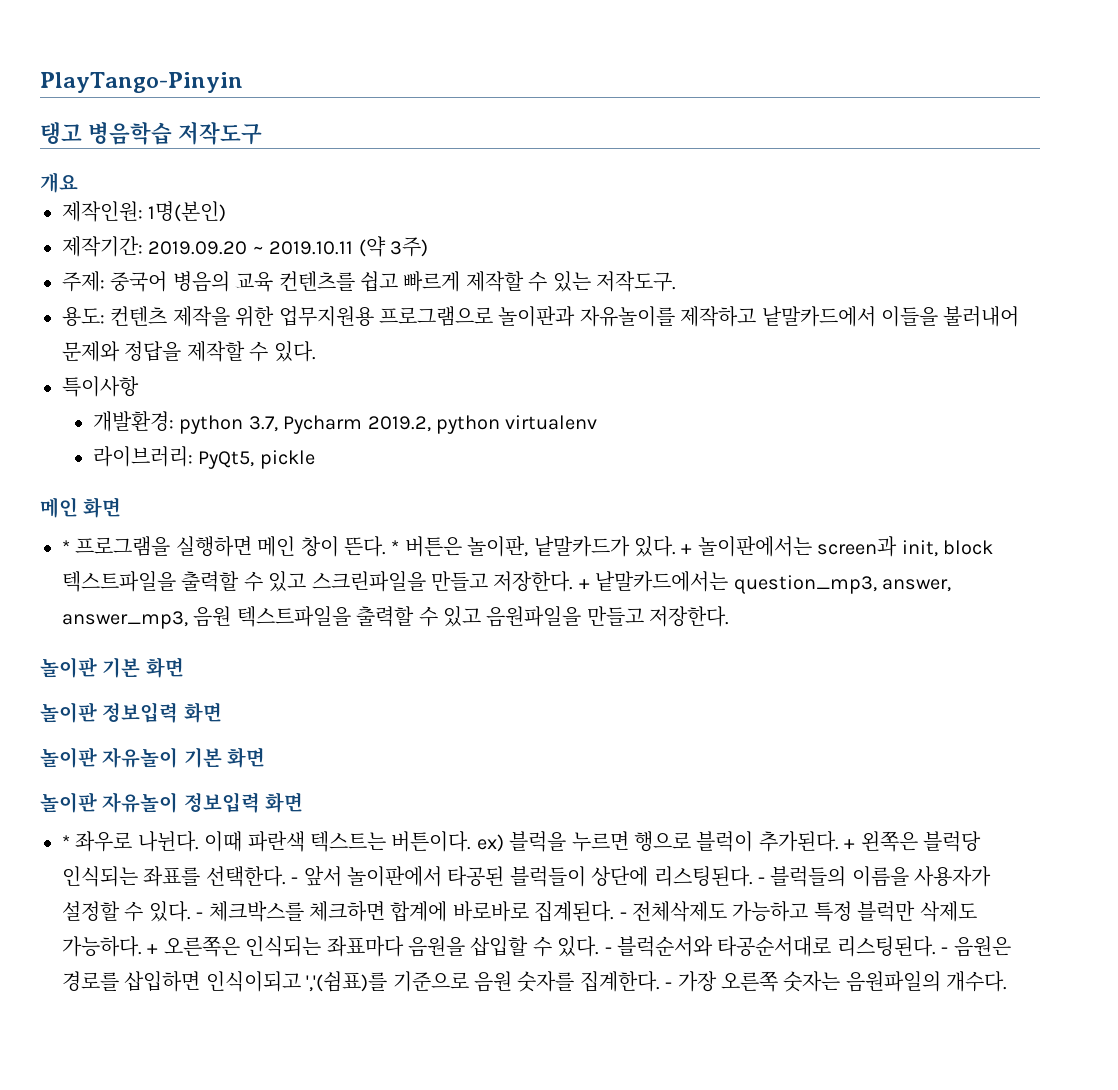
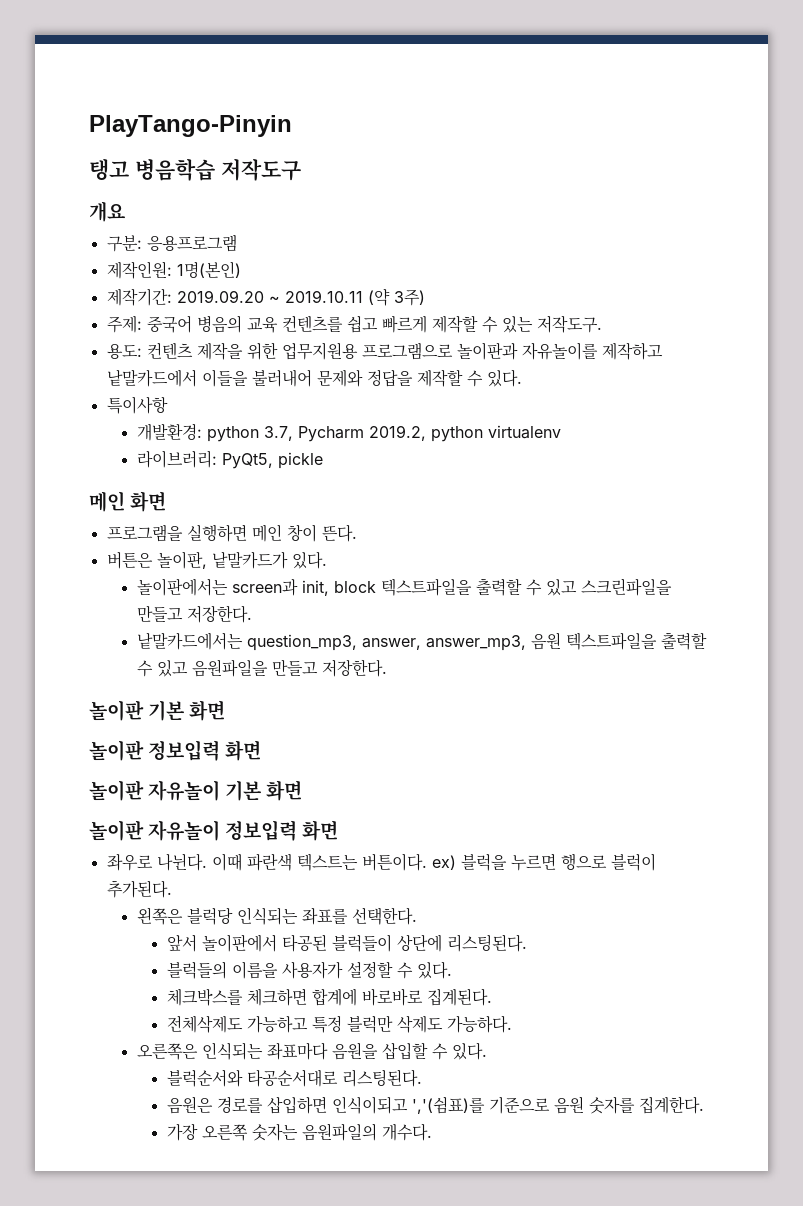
+ 구분: 응용프로그램
- * 프로그램을 실행하면 메인 창이 뜬다. * 버튼은 놀이판, 낱말카드가 있다. + 놀이판에서는 screen과 init, block 텍스트파일을 출력할 수 있고 스크린파일을 만들고 저장한다. + 낱말카드에서는 question_mp3, answer, answer_mp3, 음원 텍스트파일을 출력할 수 있고 음원파일을 만들고 저장한다.
+ 프로그램을 실행하면 메인 창이 뜬다.
+ 버튼은 놀이판, 낱말카드가 있다.
+ 놀이판에서는 screen과 init, block 텍스트파일을 출력할 수 있고 스크린파일을 만들고 저장한다.
+ 낱말카드에서는 question_mp3, answer, answer_mp3, 음원 텍스트파일을 출력할 수 있고 음원파일을 만들고 저장한다.
- * 좌우로 나뉜다.
+ 좌우로 나뉜다.
- 이때 파란색 텍스트는 버튼이다. ex) 블럭을 누르면 행으로 블럭이 추가된다. + 왼쪽은 블럭당 인식되는 좌표를 선택한다. - 앞서 놀이판에서 타공된 블럭들이 상단에 리스팅된다. - 블럭들의 이름을 사용자가 설정할 수 있다. - 체크박스를 체크하면 합계에 바로바로 집계된다. - 전체삭제도 가능하고 특정 블럭만 삭제도 가능하다. + 오른쪽은 인식되는 좌표마다 음원을 삽입할 수 있다. - 블럭순서와 타공순서대로 리스팅된다. - 음원은 경로를 삽입하면 인식이되고 ','(쉼표)를 기준으로 음원 숫자를 집계한다. - 가장 오른쪽 숫자는 음원파일의 개수다.
+ 이때 파란색 텍스트는 버튼이다. ex) 블럭을 누르면 행으로 블럭이 추가된다.
+ 왼쪽은 블럭당 인식되는 좌표를 선택한다.
+ 앞서 놀이판에서 타공된 블럭들이 상단에 리스팅된다.
+ 블럭들의 이름을 사용자가 설정할 수 있다.
+ 체크박스를 체크하면 합계에 바로바로 집계된다.
+ 전체삭제도 가능하고 특정 블럭만 삭제도 가능하다.
+ 오른쪽은 인식되는 좌표마다 음원을 삽입할 수 있다.
+ 블럭순서와 타공순서대로 리스팅된다.
+ 음원은 경로를 삽입하면 인식이되고 ','(쉼표)를 기준으로 음원 숫자를 집계한다.
+ 가장 오른쪽 숫자는 음원파일의 개수다.

